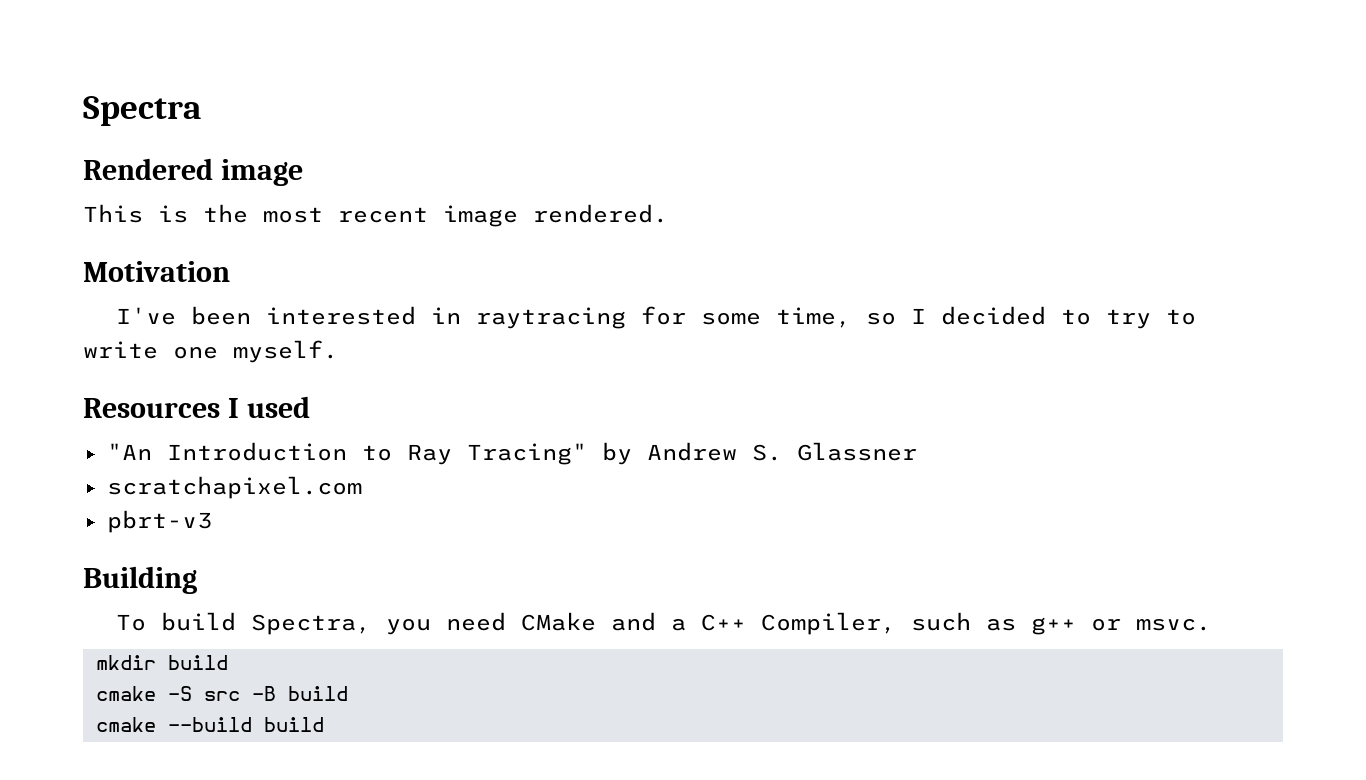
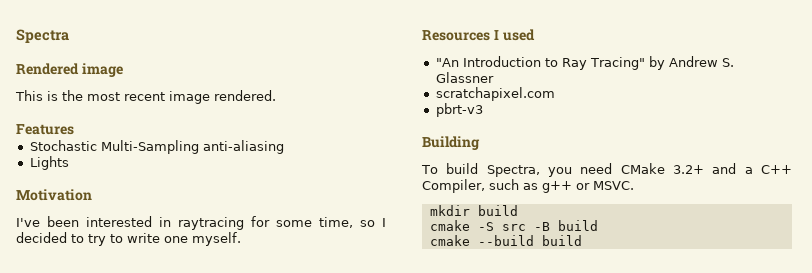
+ Features
+ Stochastic Multi-Sampling anti-aliasing
+ Lights
- To build Spectra, you need CMake and a C++ Compiler, such as g++ or msvc.
+ To build Spectra, you need CMake 3.2+ and a C++ Compiler, such as g++ or MSVC.

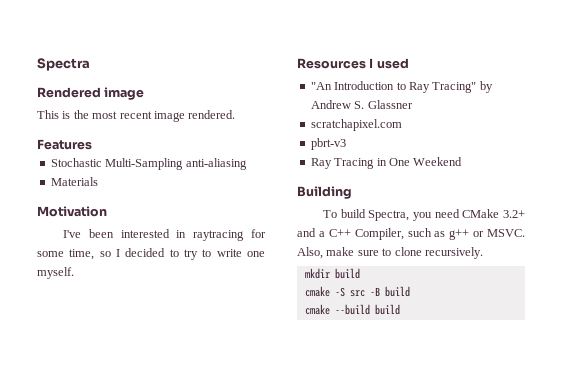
- Lights
+ Materials
+ Ray Tracing in One Weekend
+ Also, make sure to clone recursively.

